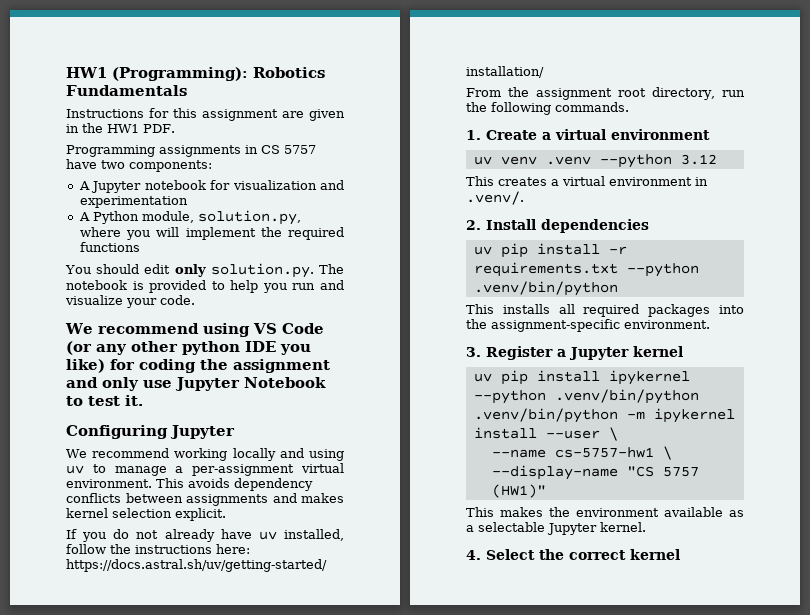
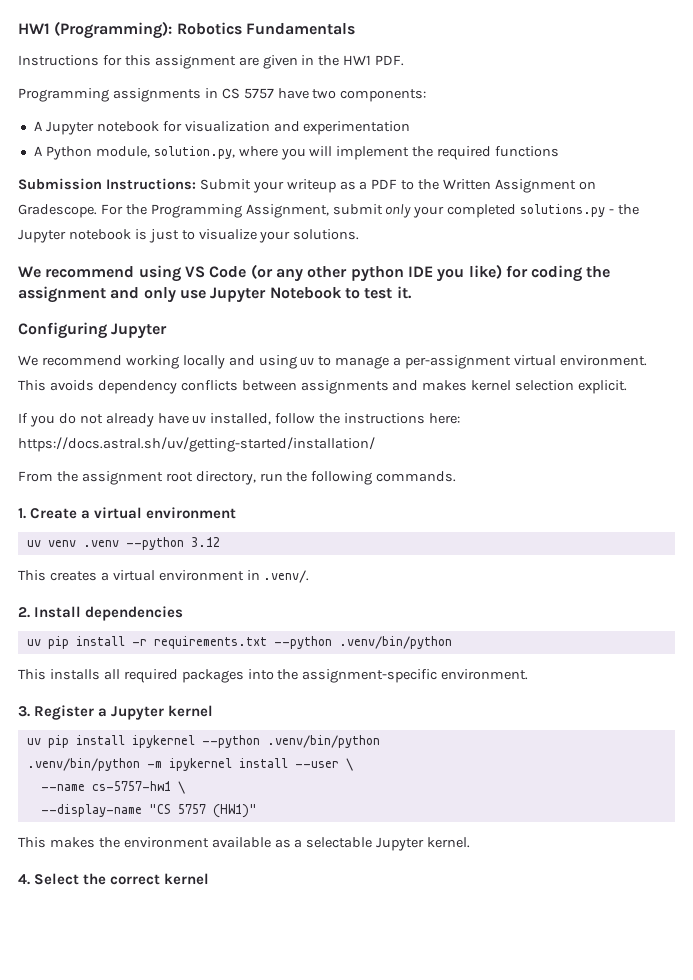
- You should edit only solution.py. The notebook is provided to help you run and visualize your code.
+ Submission Instructions: Submit your writeup as a PDF to the Written Assignment on Gradescope. For the Programming Assignment, submit only your completed solutions.py - the Jupyter notebook is just to visualize your solutions.

